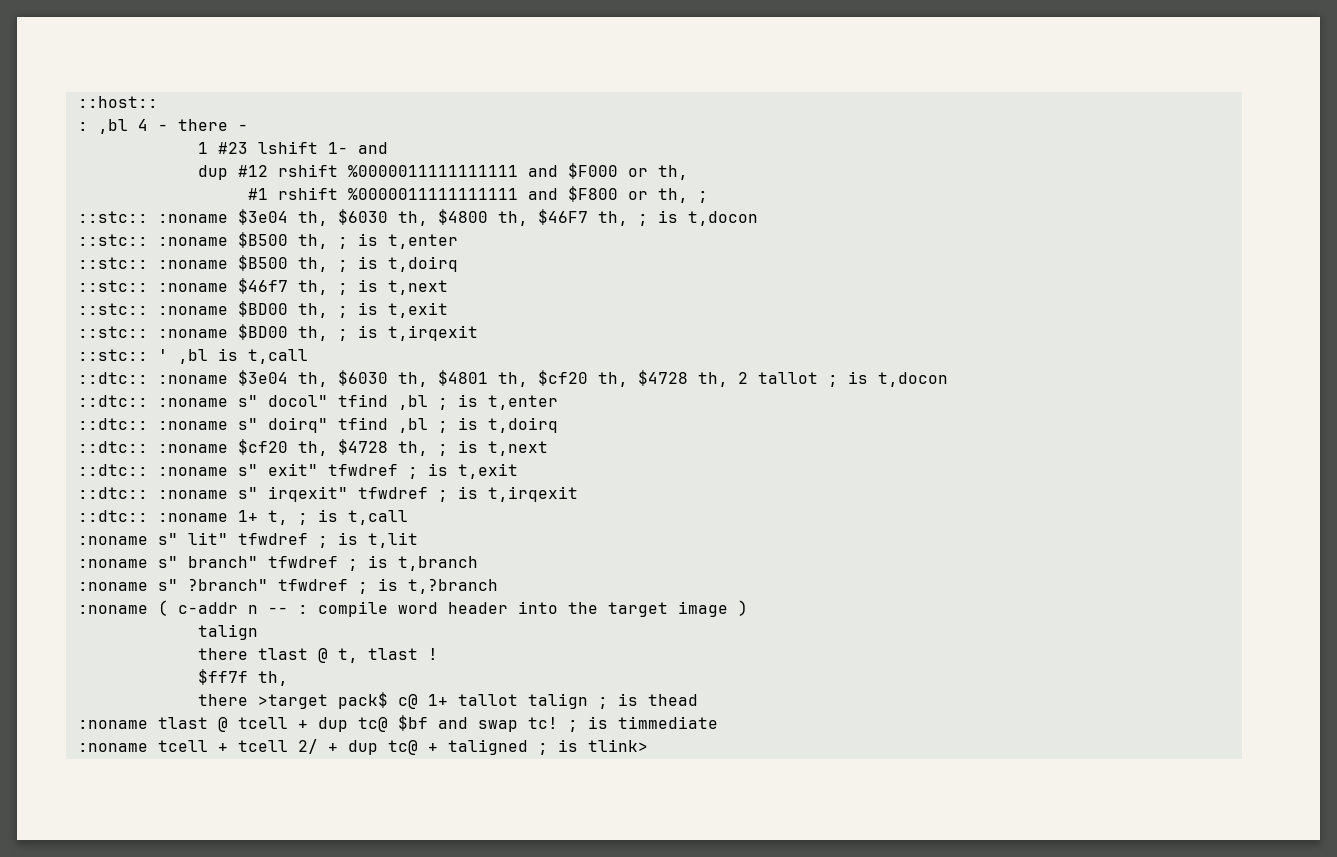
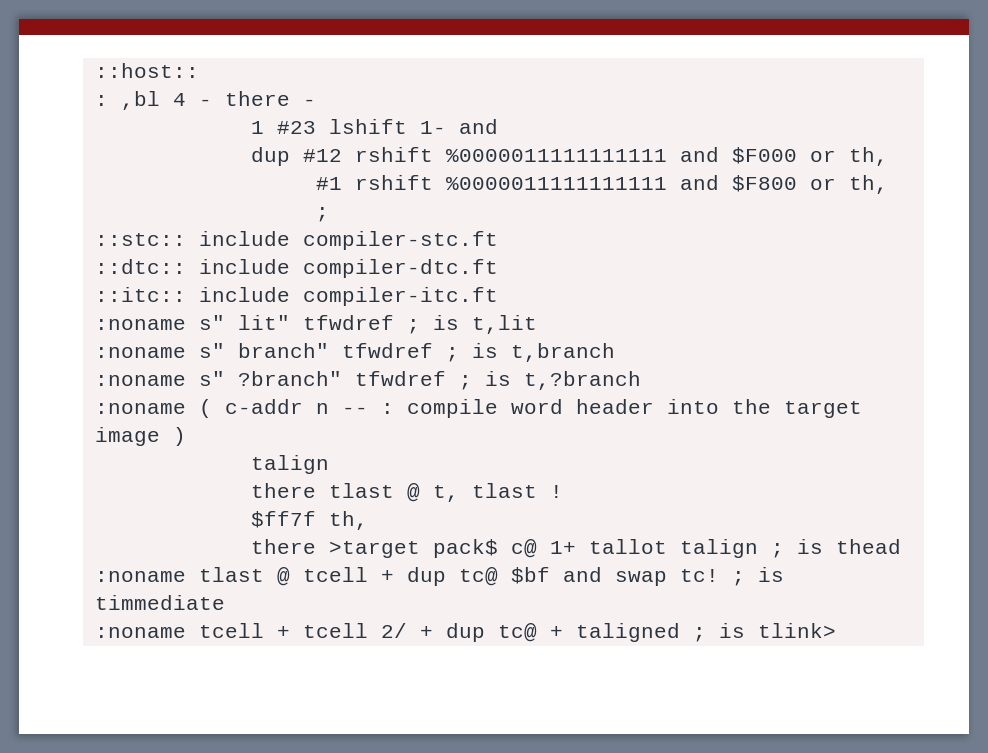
- ::stc:: :noname $3e04 th, $6030 th, $4800 th, $46F7 th, ; is t,docon
- ::stc:: :noname $B500 th, ; is t,enter
- ::stc:: :noname $B500 th, ; is t,doirq
- ::stc:: :noname $46f7 th, ; is t,next
- ::stc:: :noname $BD00 th, ; is t,exit
- ::stc:: :noname $BD00 th, ; is t,irqexit
- ::stc:: ' ,bl is t,call
- ::dtc:: :noname $3e04 th, $6030 th, $4801 th, $cf20 th, $4728 th, 2 tallot ; is t,docon
- ::dtc:: :noname s" docol" tfind ,bl ; is t,enter
- ::dtc:: :noname s" doirq" tfind ,bl ; is t,doirq
- ::dtc:: :noname $cf20 th, $4728 th, ; is t,next
- ::dtc:: :noname s" exit" tfwdref ; is t,exit
- ::dtc:: :noname s" irqexit" tfwdref ; is t,irqexit
- ::dtc:: :noname 1+ t, ; is t,call
+ ::stc:: include compiler-stc.ft
+ ::dtc:: include compiler-dtc.ft
+ ::itc:: include compiler-itc.ft

